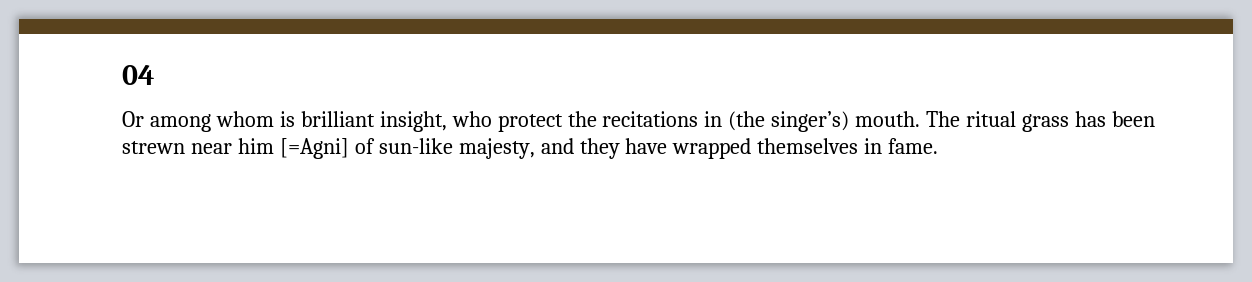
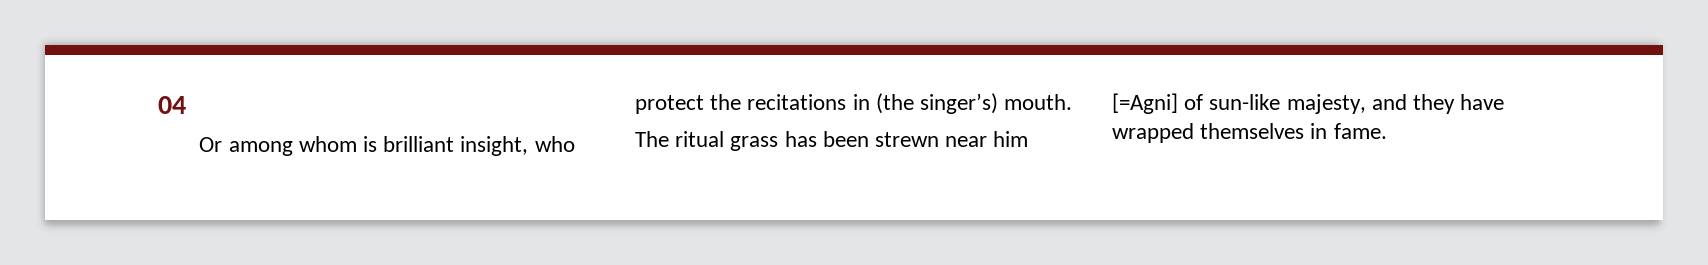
- Or among whom is brilliant insight, who protect the recitations in (the singer’s) mouth. The ritual grass has been strewn near him [=Agni] of sun-like majesty, and they have wrapped themselves in fame.
+ Or among whom is brilliant insight, who protect the recitations in (the singer’s) mouth.
+ The ritual grass has been strewn near him [=Agni] of sun-like majesty, and they have wrapped themselves in fame.

